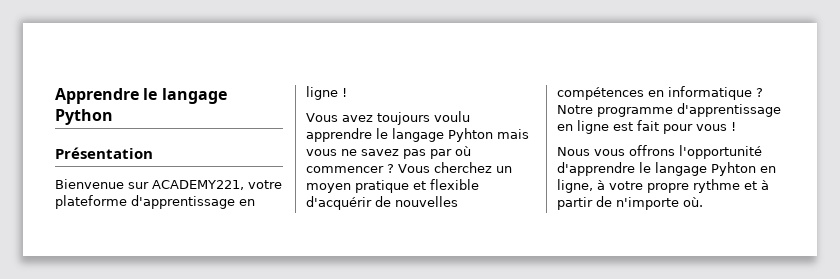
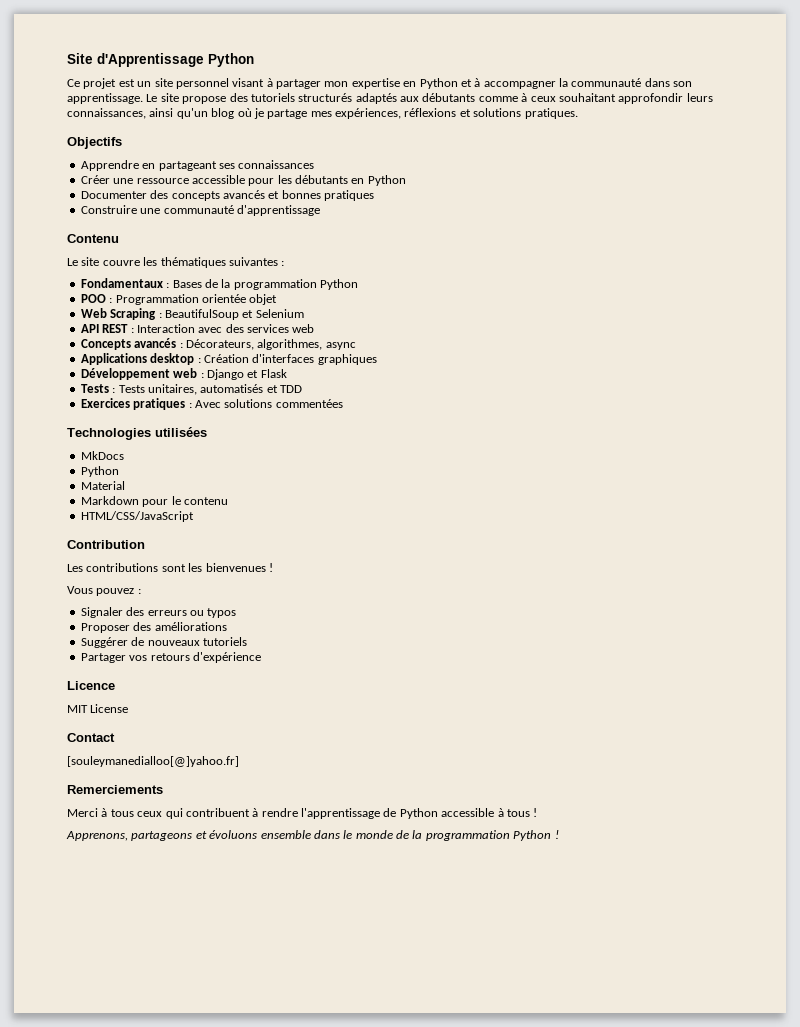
- Apprendre le langage Python
- Présentation
- Bienvenue sur ACADEMY221, votre plateforme d'apprentissage en ligne !
- Vous avez toujours voulu apprendre le langage Pyhton mais vous ne savez pas par où commencer ? Vous cherchez un moyen pratique et flexible d'acquérir de nouvelles compétences en informatique ? Notre programme d'apprentissage en ligne est fait pour vous !
- Nous vous offrons l'opportunité d'apprendre le langage Pyhton en ligne, à votre propre rythme et à partir de n'importe où.
+ Site d'Apprentissage Python
+ Ce projet est un site personnel visant à partager mon expertise en Python et à accompagner la communauté dans son apprentissage. Le site propose des tutoriels structurés adaptés aux débutants comme à ceux souhaitant approfondir leurs connaissances, ainsi qu'un blog où je partage mes expériences, réflexions et solutions pratiques.
+ Objectifs
+ Apprendre en partageant ses connaissances
+ Créer une ressource accessible pour les débutants en Python
+ Documenter des concepts avancés et bonnes pratiques
+ Construire une communauté d'apprentissage
+ Contenu
+ Le site couvre les thématiques suivantes :
+ Fondamentaux : Bases de la programmation Python
+ POO : Programmation orientée objet
+ Web Scraping : BeautifulSoup et Selenium
+ API REST : Interaction avec des services web
+ Concepts avancés : Décorateurs, algorithmes, async
+ Applications desktop : Création d'interfaces graphiques
+ Développement web : Django et Flask
+ Tests : Tests unitaires, automatisés et TDD
+ Exercices pratiques : Avec solutions commentées
+ Technologies utilisées
+ MkDocs
+ Python
+ Material
+ Markdown pour le contenu
+ HTML/CSS/JavaScript
+ Contribution
+ Les contributions sont les bienvenues !
+ Vous pouvez :
+ Signaler des erreurs ou typos
+ Proposer des améliorations
+ Suggérer de nouveaux tutoriels
+ Partager vos retours d'expérience
+ Licence
+ MIT License
+ Contact
+ [souleymanedialloo[@]yahoo.fr]
+ Remerciements
+ Merci à tous ceux qui contribuent à rendre l'apprentissage de Python accessible à tous !
+ Apprenons, partageons et évoluons ensemble dans le monde de la programmation Python !

